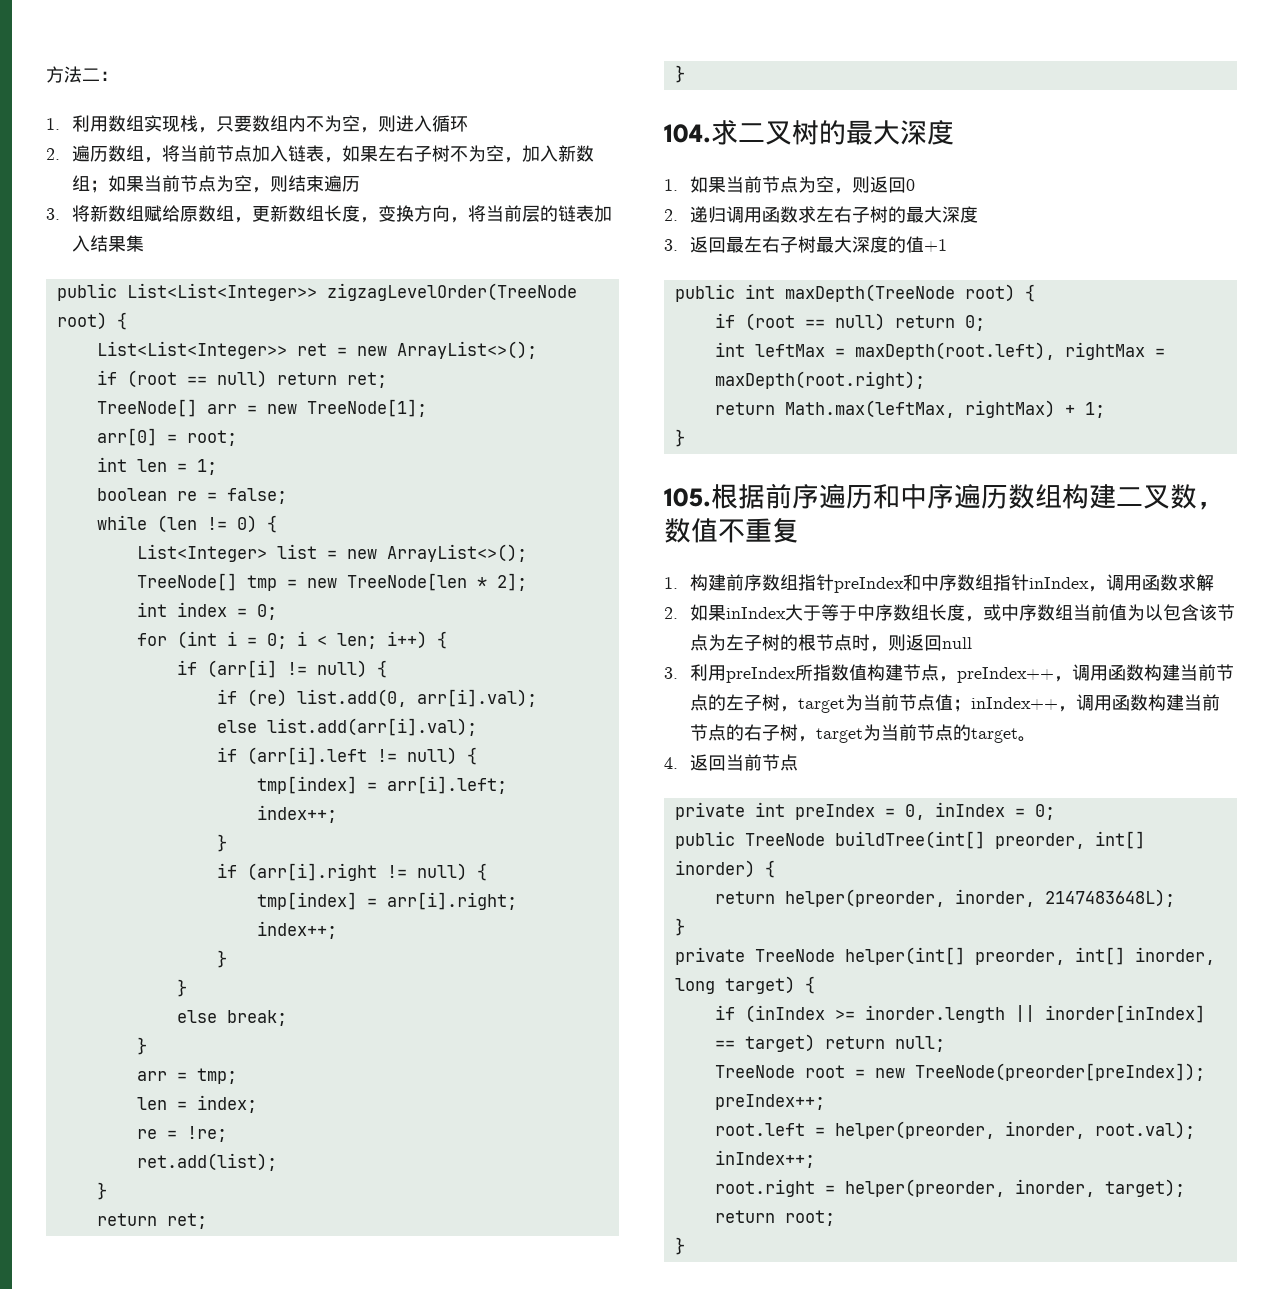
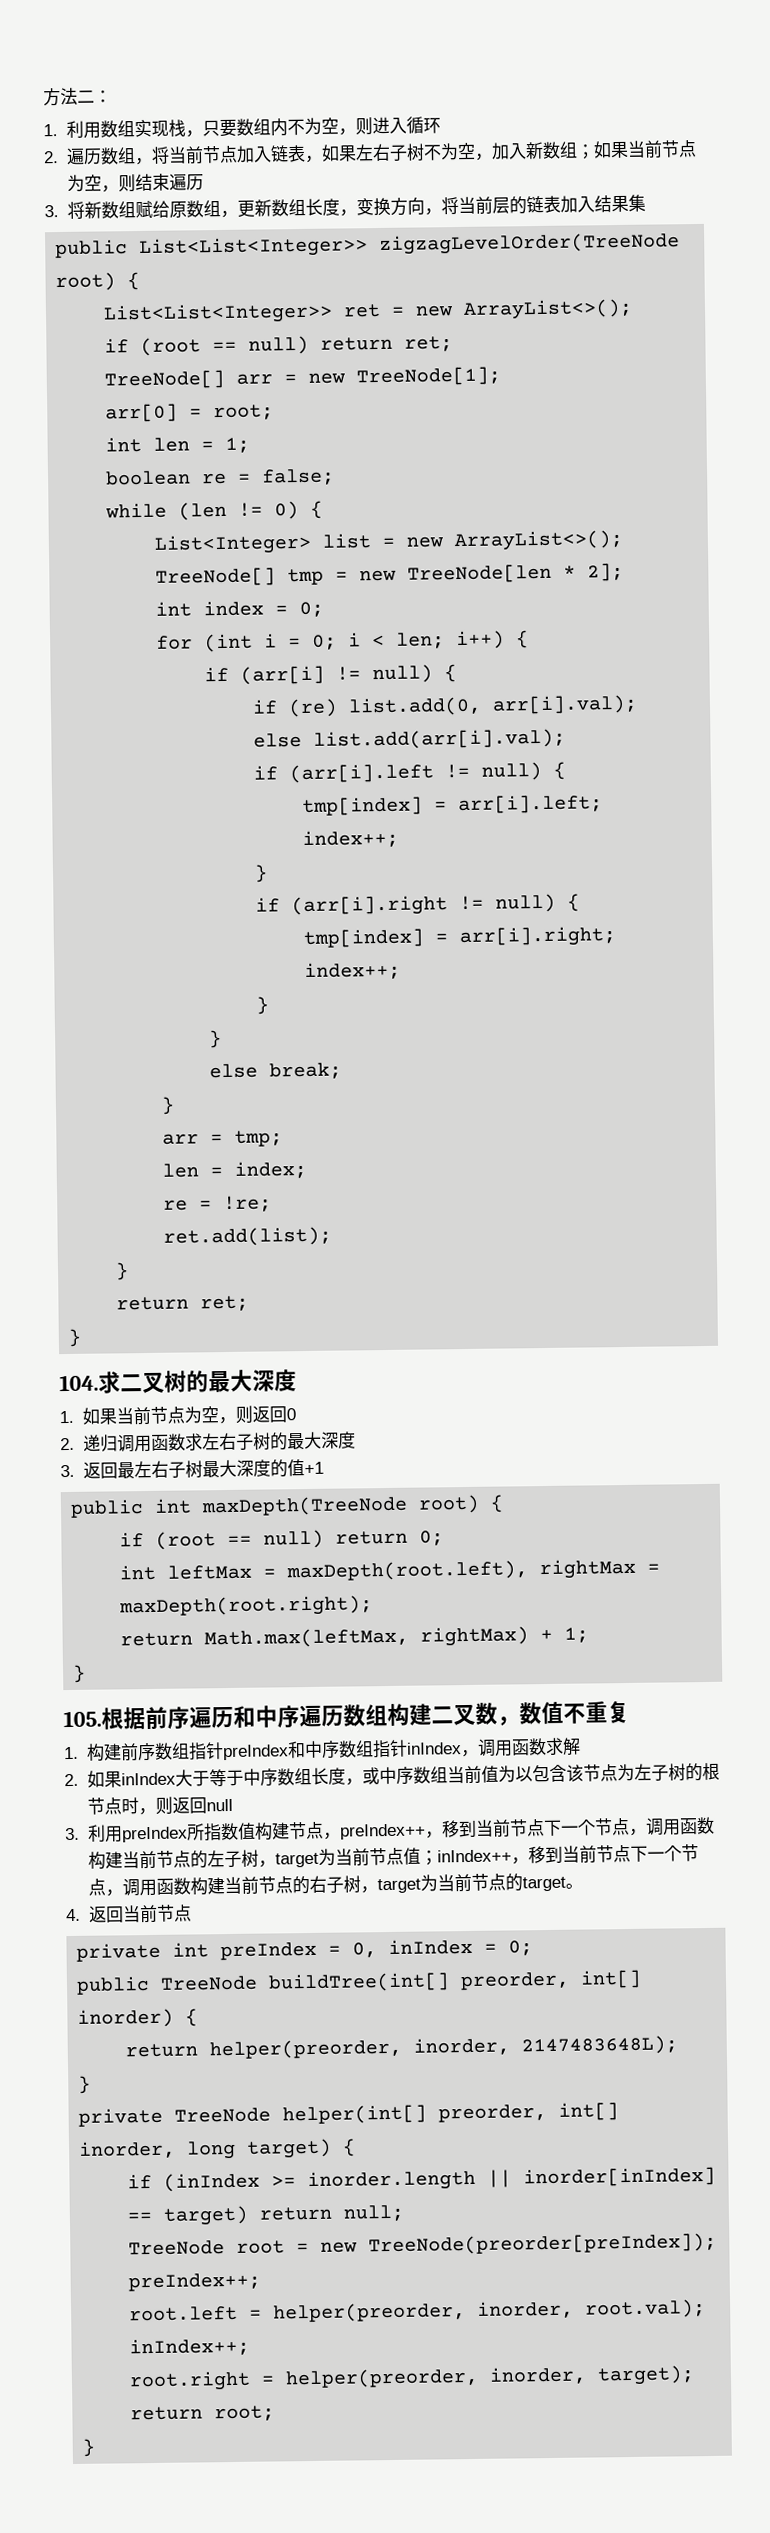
- 3.利用preIndex所指数值构建节点，preIndex++，调用函数构建当前节点的左子树，target为当前节点值；inIndex++，调用函数构建当前节点的右子树，target为当前节点的target。
+ 3.利用preIndex所指数值构建节点，preIndex++，移到当前节点下一个节点，调用函数构建当前节点的左子树，target为当前节点值；inIndex++，移到当前节点下一个节点，调用函数构建当前节点的右子树，target为当前节点的target。

